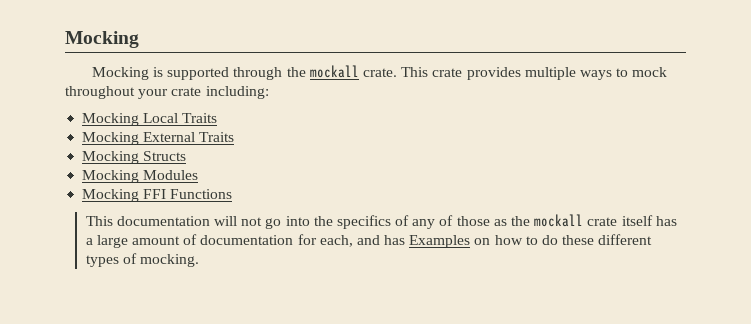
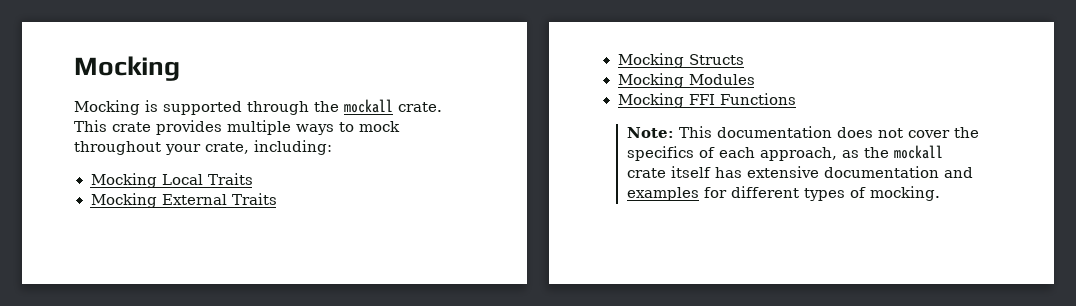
- This crate provides multiple ways to mock throughout your crate including:
+ This crate provides multiple ways to mock throughout your crate, including:
- This documentation will not go into the specifics of any of those as the mockall crate itself has a large amount of documentation for each, and has Examples on how to do these different types of mocking.
+ Note: This documentation does not cover the specifics of each approach, as the mockall crate itself has extensive documentation and examples for different types of mocking.

